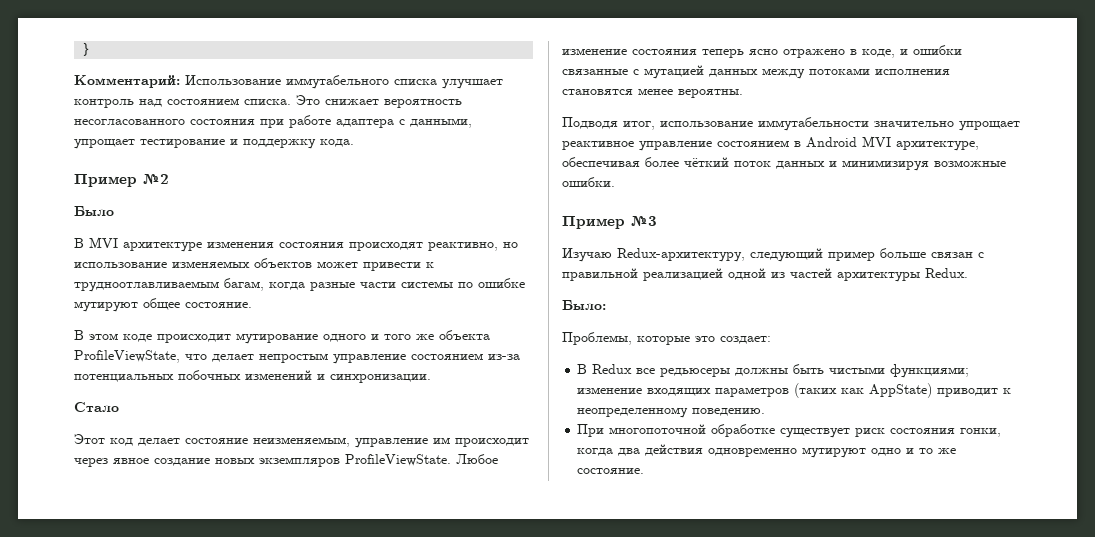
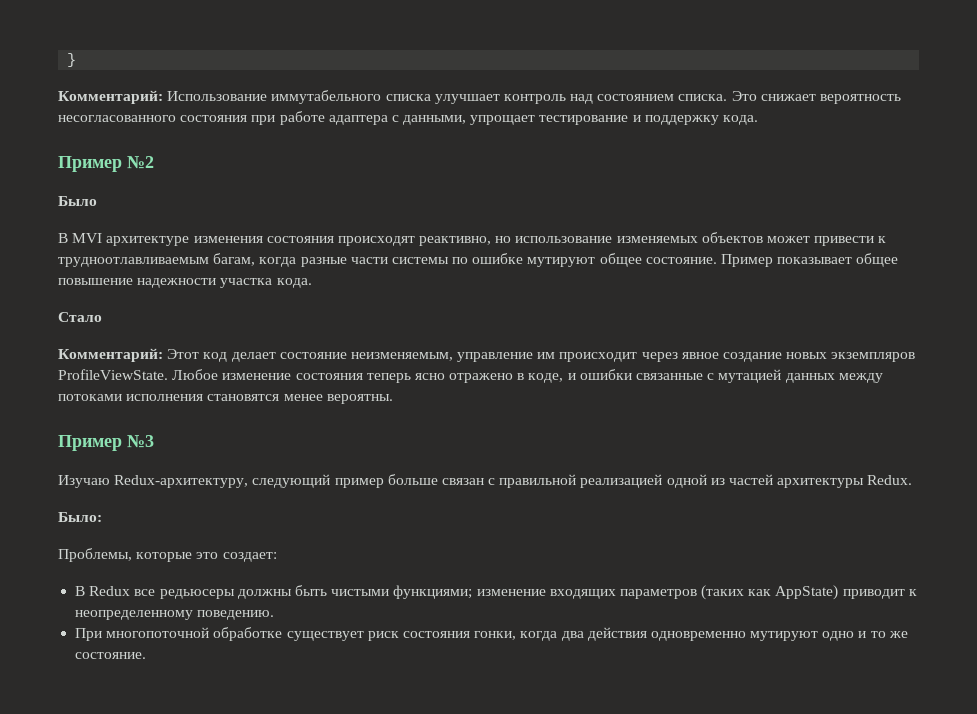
- В MVI архитектуре изменения состояния происходят реактивно, но использование изменяемых объектов может привести к трудноотлавливаемым багам, когда разные части системы по ошибке мутируют общее состояние.
- В этом коде происходит мутирование одного и того же объекта ProfileViewState, что делает непростым управление состоянием из-за потенциальных побочных изменений и синхронизации.
+ В MVI архитектуре изменения состояния происходят реактивно, но использование изменяемых объектов может привести к трудноотлавливаемым багам, когда разные части системы по ошибке мутируют общее состояние. Пример показывает общее повышение надежности участка кода.
- Этот код делает состояние неизменяемым, управление им происходит через явное создание новых экземпляров ProfileViewState.
+ Комментарий: Этот код делает состояние неизменяемым, управление им происходит через явное создание новых экземпляров ProfileViewState.
- Подводя итог, использование иммутабельности значительно упрощает реактивное управление состоянием в Android MVI архитектуре, обеспечивая более чёткий поток данных и минимизируя возможные ошибки.

